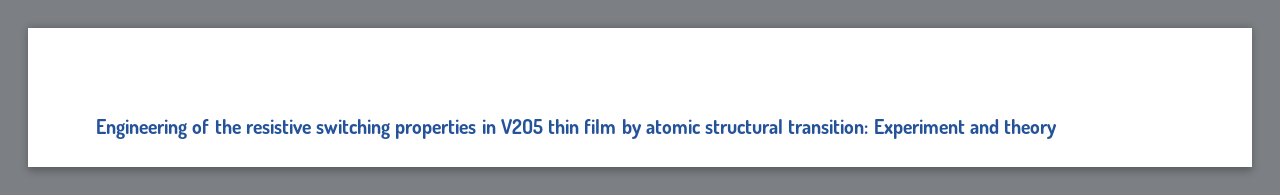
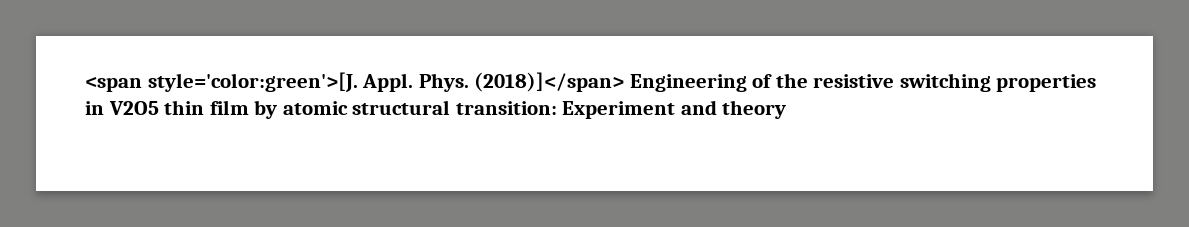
- Engineering of the resistive switching properties in V2O5 thin film by atomic structural transition: Experiment and theory
+ <span style='color:green'>[J. Appl. Phys. (2018)]</span> Engineering of the resistive switching properties in V2O5 thin film by atomic structural transition: Experiment and theory

